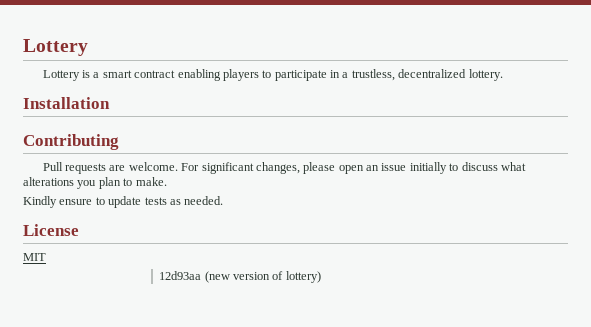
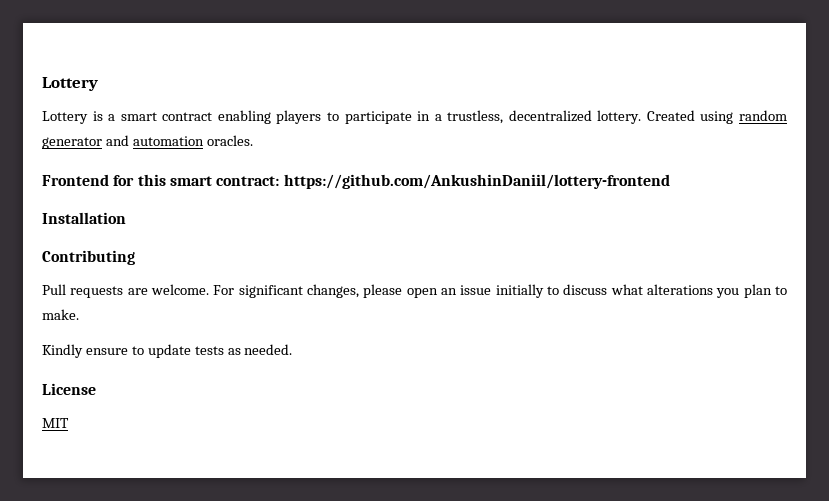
+ Created using random generator and automation oracles.
+ Frontend for this smart contract: https://github.com/AnkushinDaniil/lottery-frontend
- 12d93aa (new version of lottery)

